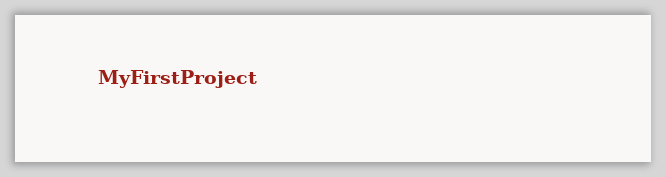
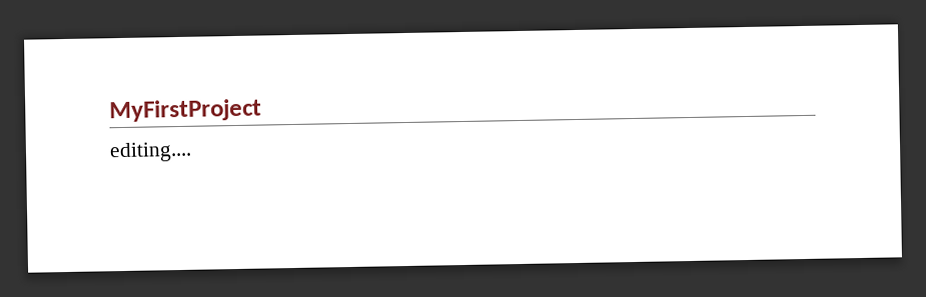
+ editing....

